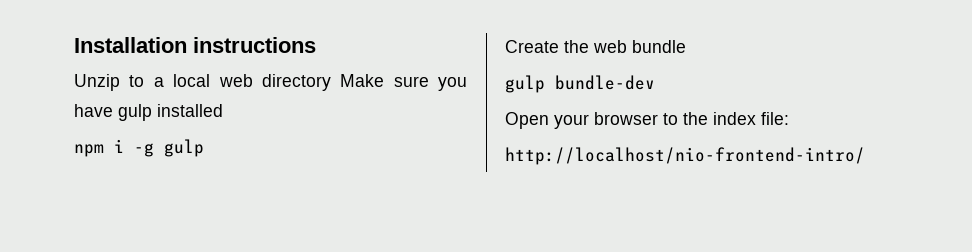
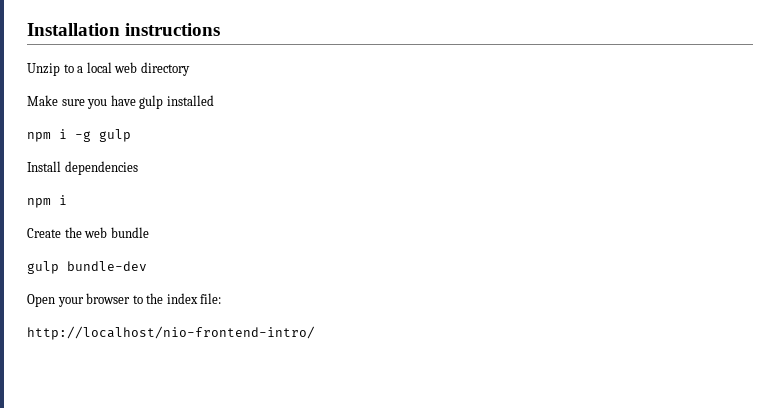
- Unzip to a local web directory Make sure you have gulp installed
+ Unzip to a local web directory
+ Make sure you have gulp installed
+ Install dependencies
+ npm i

